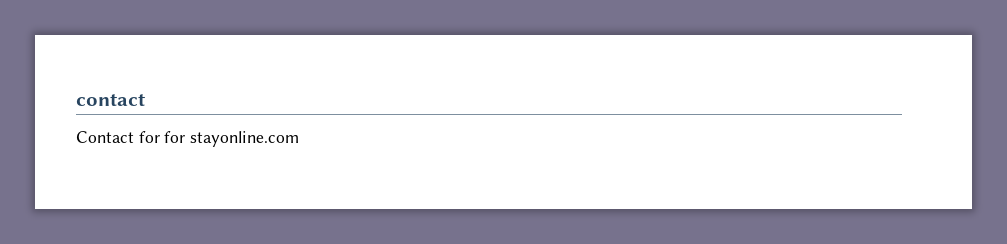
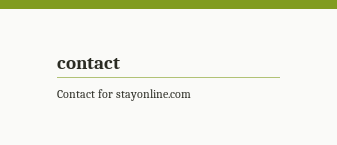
- Contact for for stayonline.com
+ Contact for stayonline.com

